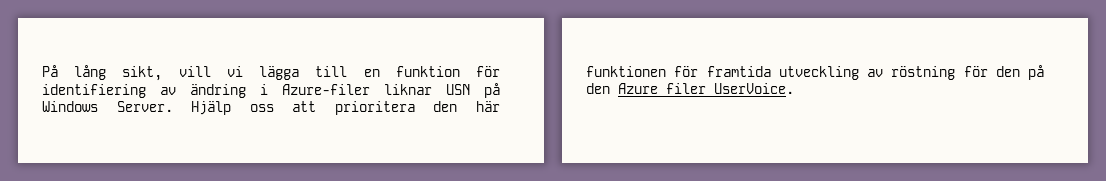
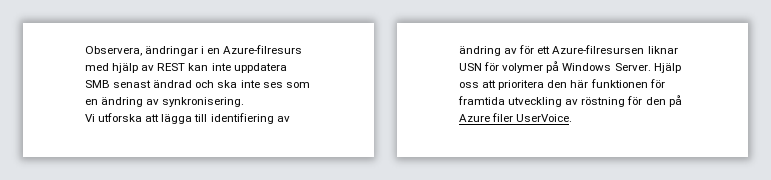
- På lång sikt, vill vi lägga till en funktion för identifiering av ändring i Azure-filer liknar USN på Windows Server.
+ Observera, ändringar i en Azure-filresurs med hjälp av REST kan inte uppdatera SMB senast ändrad och ska inte ses som en ändring av synkronisering.
+ Vi utforska att lägga till identifiering av ändring av för ett Azure-filresursen liknar USN för volymer på Windows Server.
- Hjälp oss att prioritera den här funktionen för framtida utveckling av röstning för den på den Azure filer UserVoice.
+ Hjälp oss att prioritera den här funktionen för framtida utveckling av röstning för den på Azure filer UserVoice.

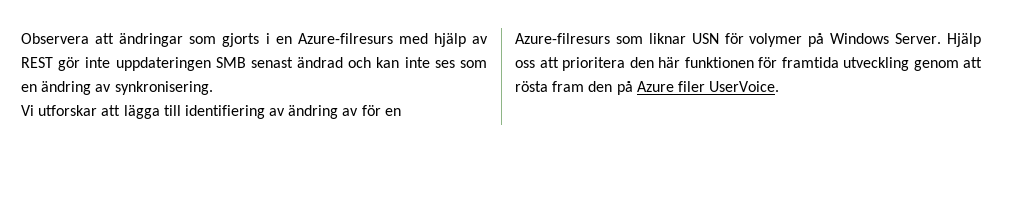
- Observera, ändringar i en Azure-filresurs med hjälp av REST kan inte uppdatera SMB senast ändrad och ska inte ses som en ändring av synkronisering.
+ Observera att ändringar som gjorts i en Azure-filresurs med hjälp av REST gör inte uppdateringen SMB senast ändrad och kan inte ses som en ändring av synkronisering.
- Vi utforska att lägga till identifiering av ändring av för ett Azure-filresursen liknar USN för volymer på Windows Server.
+ Vi utforskar att lägga till identifiering av ändring av för en Azure-filresurs som liknar USN för volymer på Windows Server.
- Hjälp oss att prioritera den här funktionen för framtida utveckling av röstning för den på Azure filer UserVoice.
+ Hjälp oss att prioritera den här funktionen för framtida utveckling genom att rösta fram den på Azure filer UserVoice.

